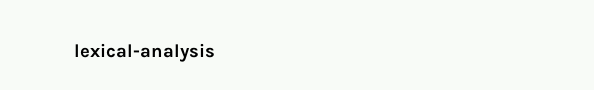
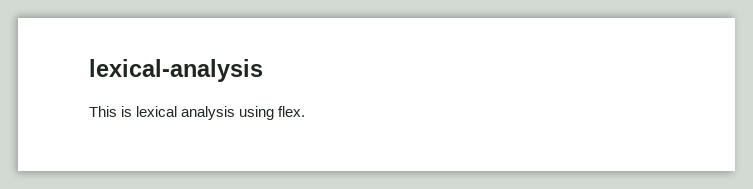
+ This is lexical analysis using flex.

